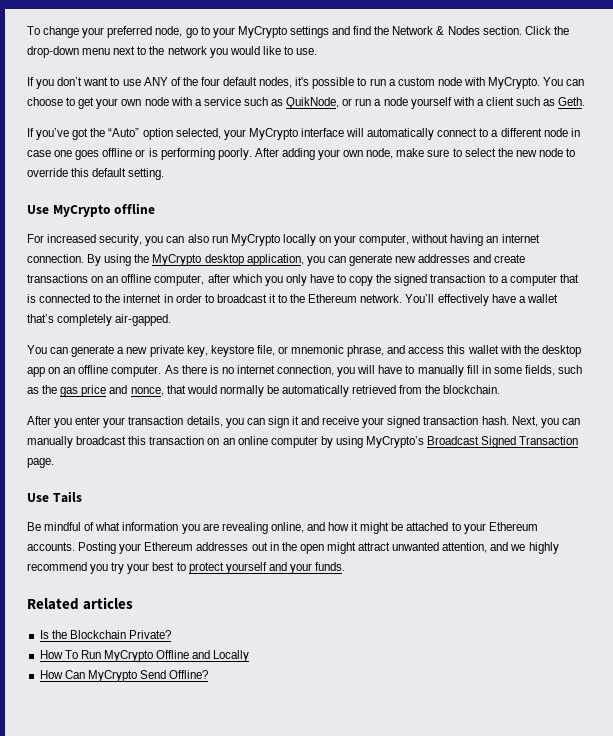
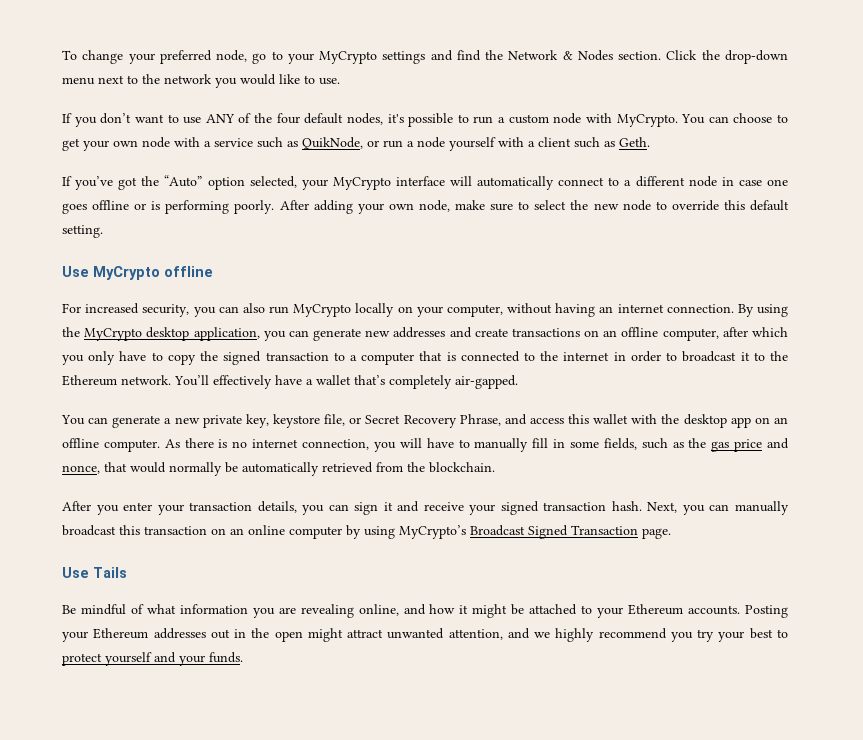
- You can generate a new private key, keystore file, or mnemonic phrase, and access this wallet with the desktop app on an offline computer.
+ You can generate a new private key, keystore file, or Secret Recovery Phrase, and access this wallet with the desktop app on an offline computer.
- Related articles
- Is the Blockchain Private?
- How To Run MyCrypto Offline and Locally
- How Can MyCrypto Send Offline?

